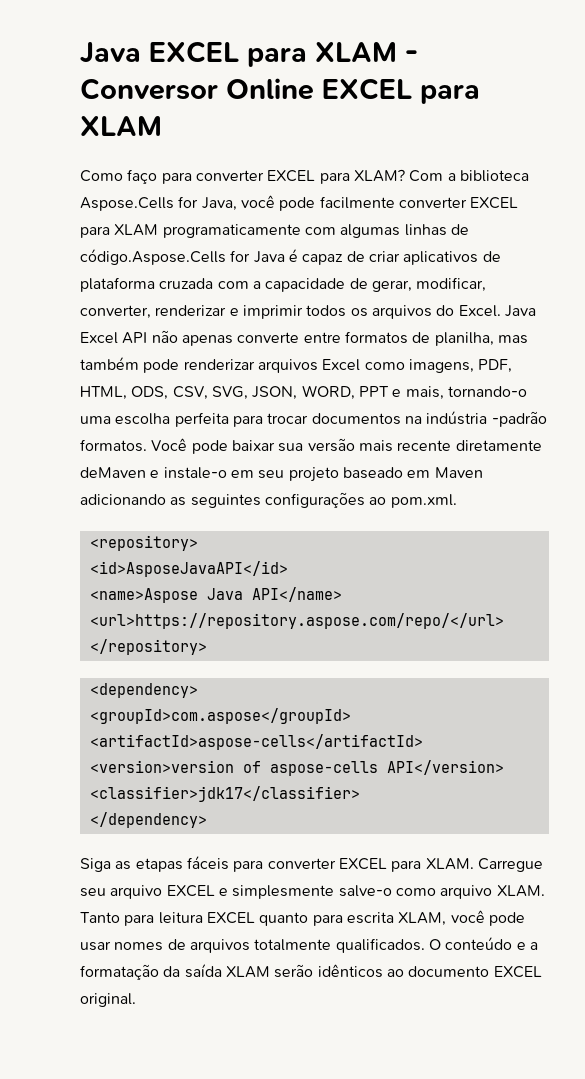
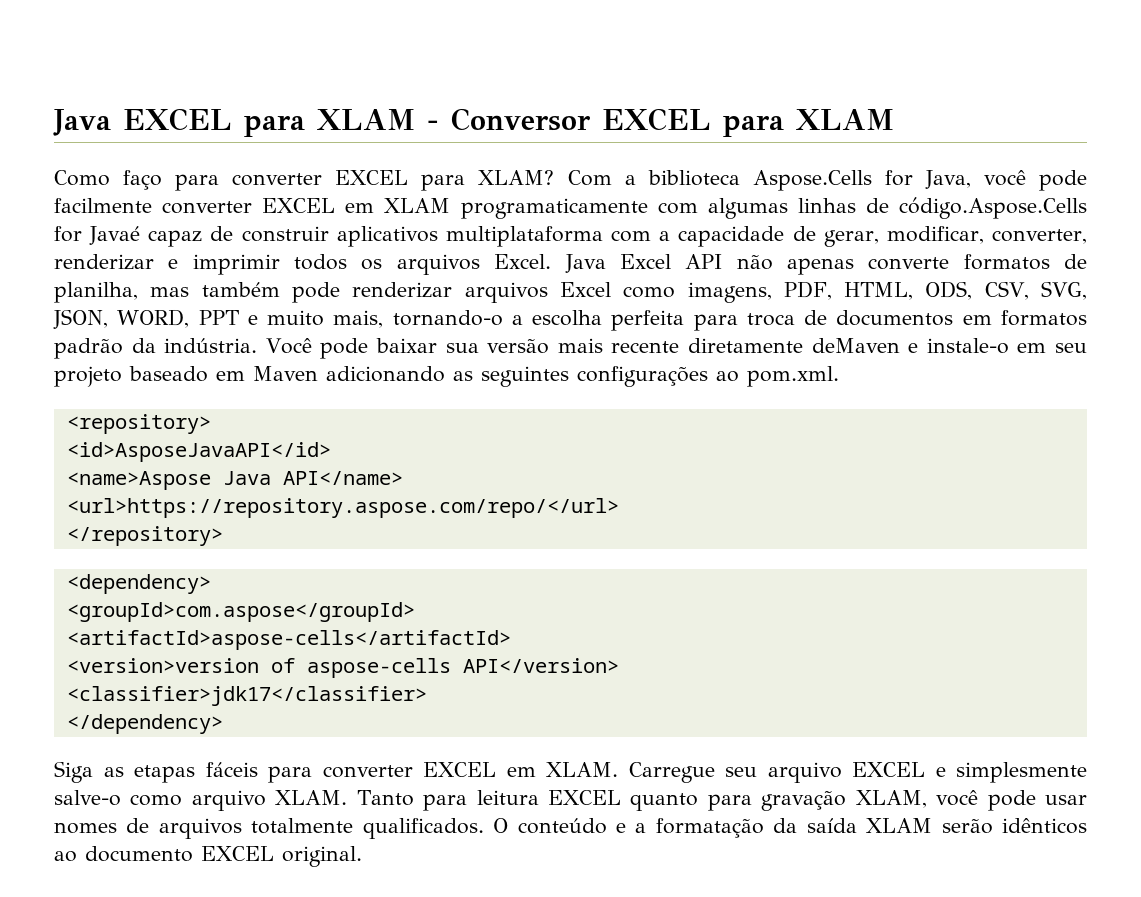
- Java EXCEL para XLAM - Conversor Online EXCEL para XLAM
+ Java EXCEL para XLAM - Conversor EXCEL para XLAM
- Com a biblioteca Aspose.Cells for Java, você pode facilmente converter EXCEL para XLAM programaticamente com algumas linhas de código.Aspose.Cells for Java é capaz de criar aplicativos de plataforma cruzada com a capacidade de gerar, modificar, converter, renderizar e imprimir todos os arquivos do Excel.
+ Com a biblioteca Aspose.Cells for Java, você pode facilmente converter EXCEL em XLAM programaticamente com algumas linhas de código.Aspose.Cells for Javaé capaz de construir aplicativos multiplataforma com a capacidade de gerar, modificar, converter, renderizar e imprimir todos os arquivos Excel.
- Java Excel API não apenas converte entre formatos de planilha, mas também pode renderizar arquivos Excel como imagens, PDF, HTML, ODS, CSV, SVG, JSON, WORD, PPT e mais, tornando-o uma escolha perfeita para trocar documentos na indústria -padrão formatos.
+ Java Excel API não apenas converte formatos de planilha, mas também pode renderizar arquivos Excel como imagens, PDF, HTML, ODS, CSV, SVG, JSON, WORD, PPT e muito mais, tornando-o a escolha perfeita para troca de documentos em formatos padrão da indústria.
- Siga as etapas fáceis para converter EXCEL para XLAM.
+ Siga as etapas fáceis para converter EXCEL em XLAM.
- Tanto para leitura EXCEL quanto para escrita XLAM, você pode usar nomes de arquivos totalmente qualificados.
+ Tanto para leitura EXCEL quanto para gravação XLAM, você pode usar nomes de arquivos totalmente qualificados.

